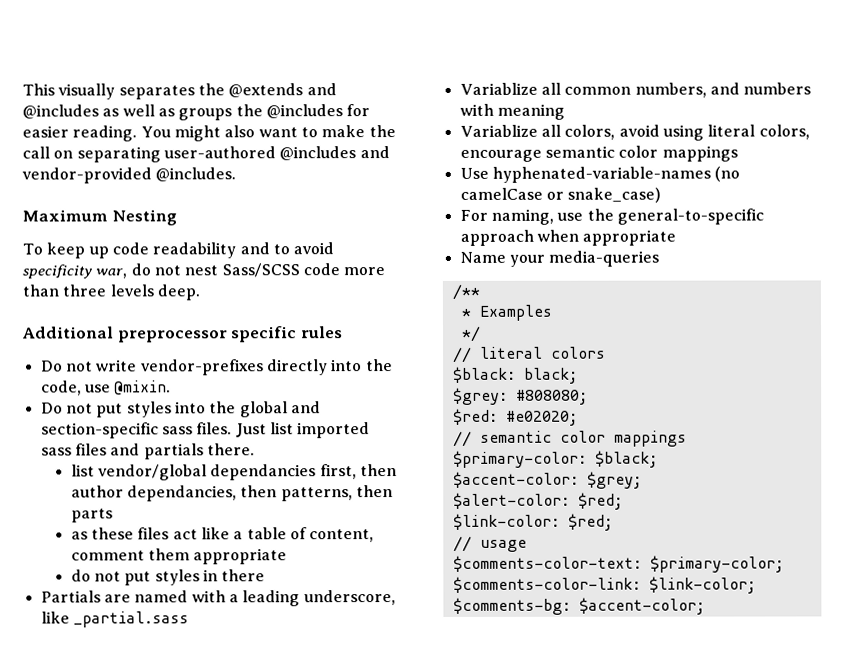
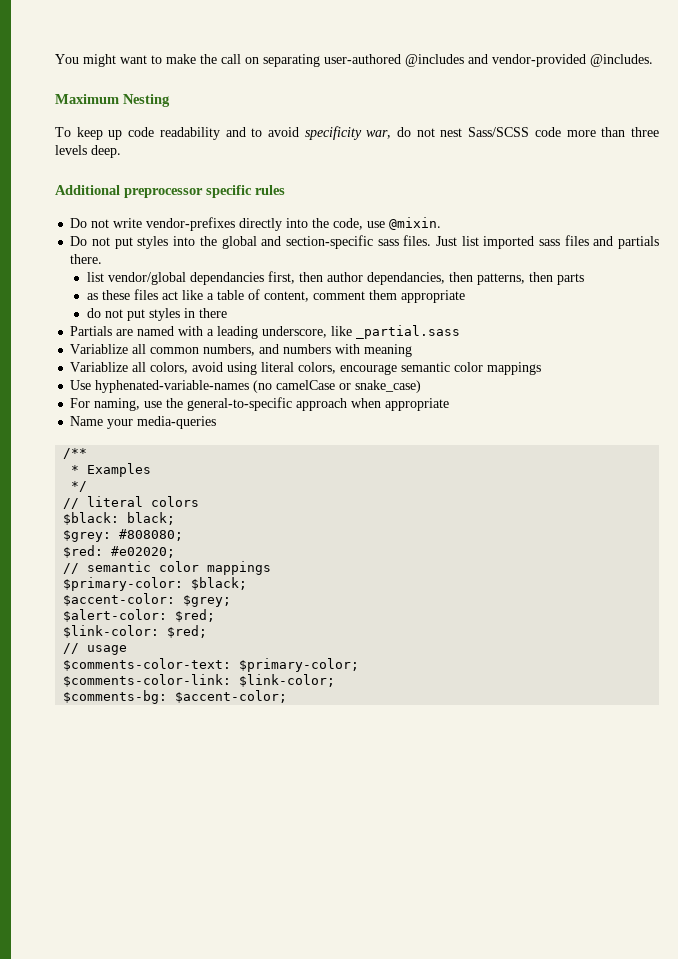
- This visually separates the @extends and @includes as well as groups the @includes for easier reading. You might also want to make the call on separating user-authored @includes and vendor-provided @includes.
+ You might want to make the call on separating user-authored @includes and vendor-provided @includes.

